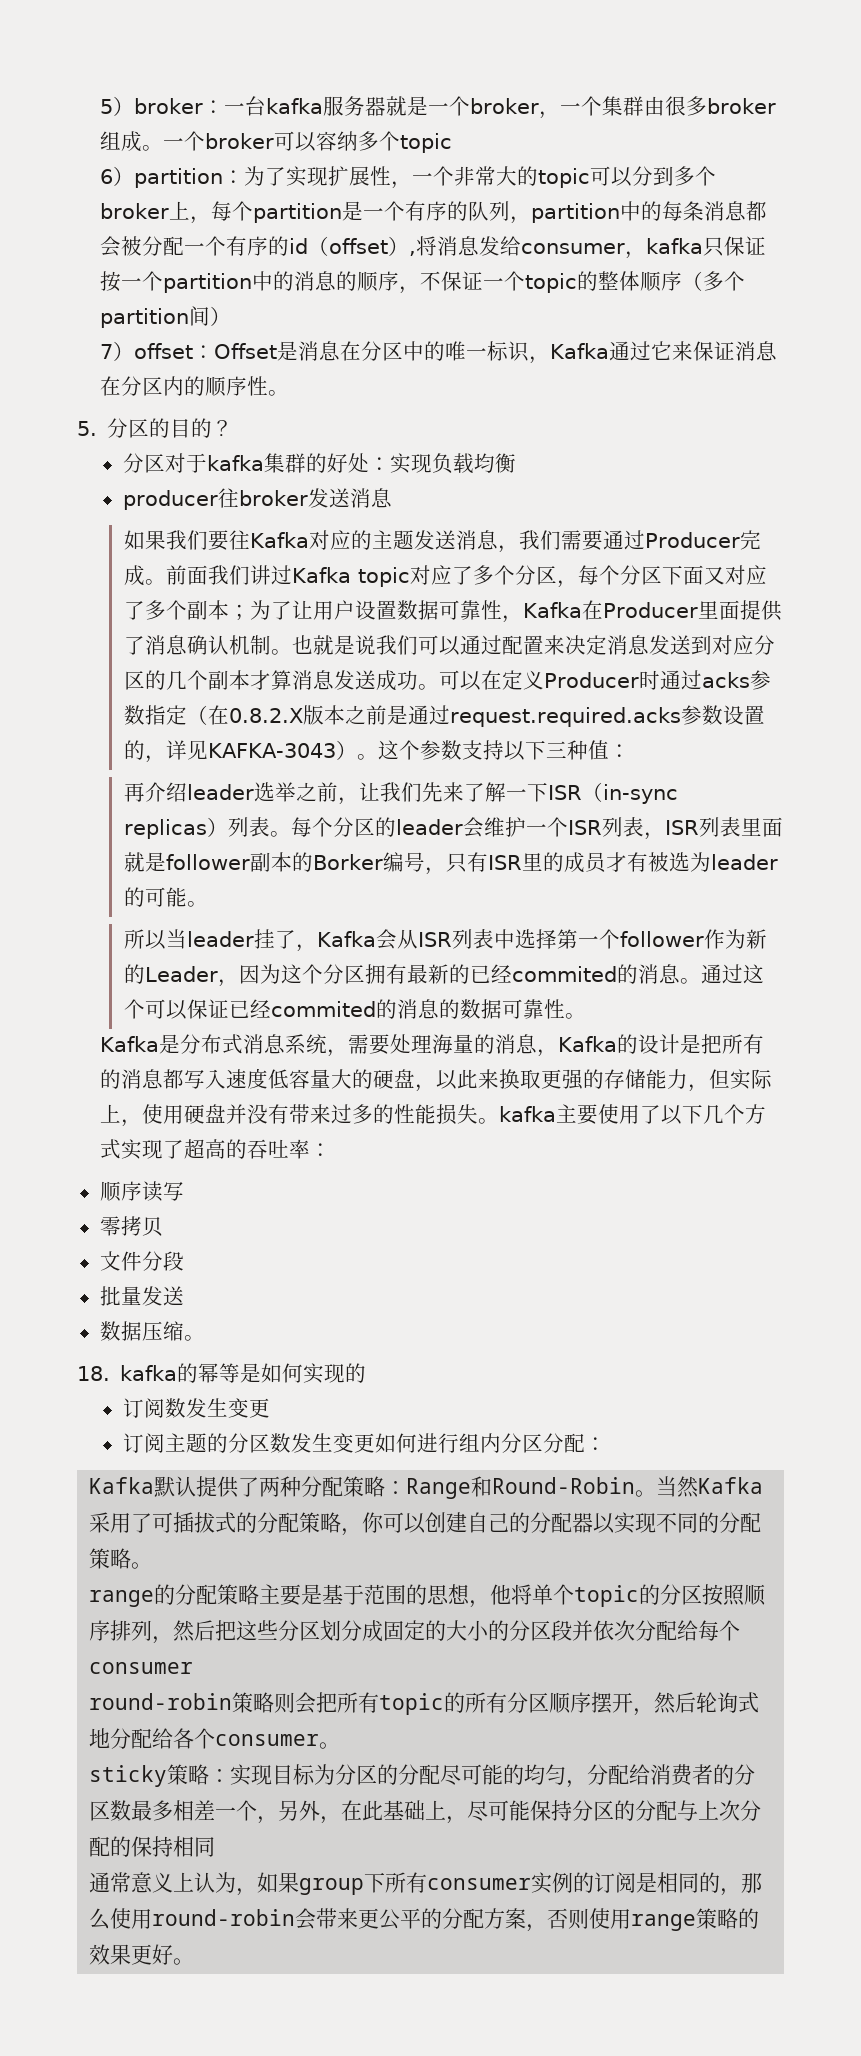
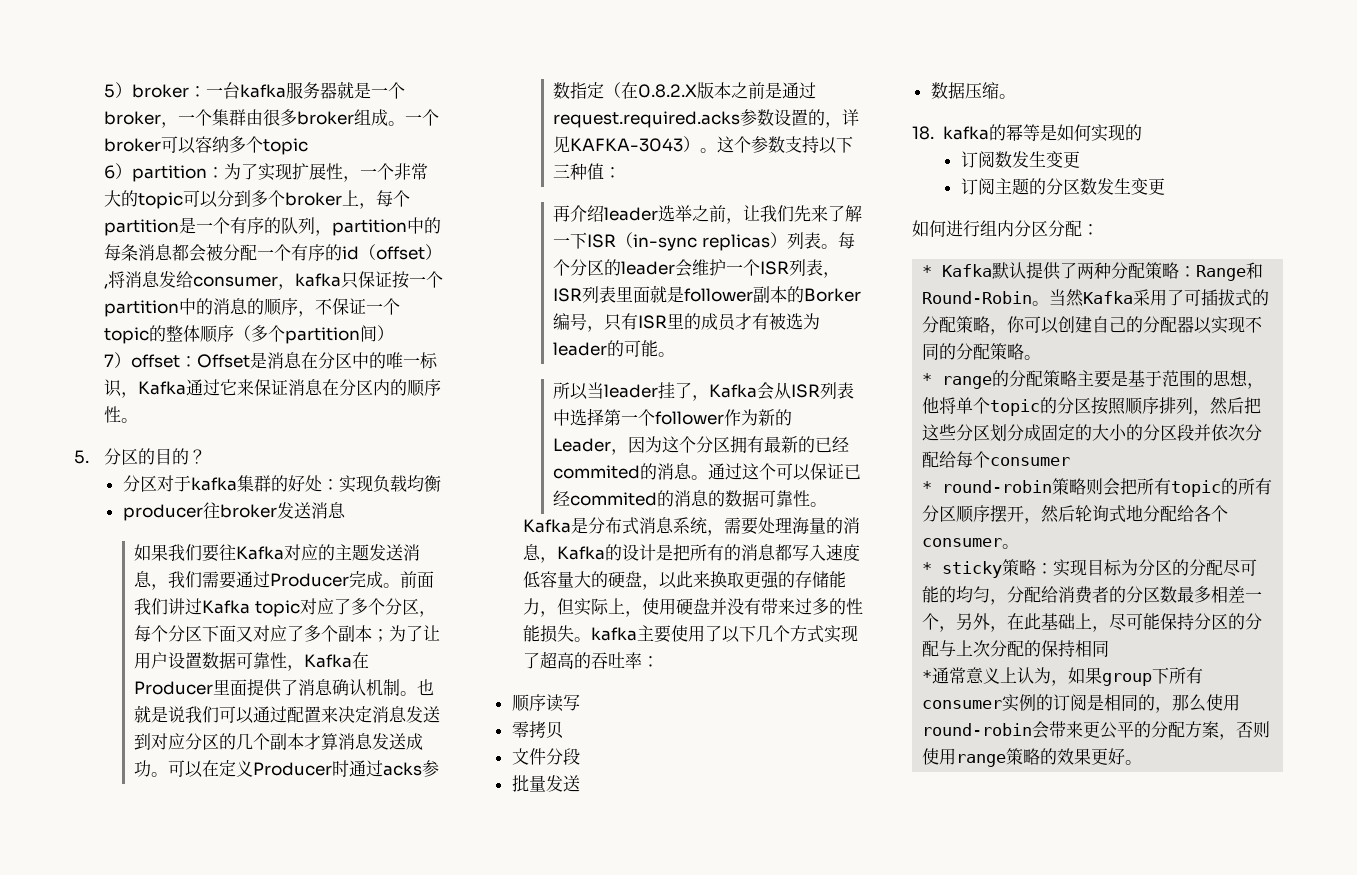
- 订阅主题的分区数发生变更如何进行组内分区分配：
+ 订阅主题的分区数发生变更
+ 如何进行组内分区分配：
- Kafka默认提供了两种分配策略：Range和Round-Robin。
+ * Kafka默认提供了两种分配策略：Range和Round-Robin。
- range的分配策略主要是基于范围的思想，他将单个topic的分区按照顺序排列，然后把这些分区划分成固定的大小的分区段并依次分配给每个consumer
+ * range的分配策略主要是基于范围的思想，他将单个topic的分区按照顺序排列，然后把这些分区划分成固定的大小的分区段并依次分配给每个consumer
- round-robin策略则会把所有topic的所有分区顺序摆开，然后轮询式地分配给各个consumer。
+ * round-robin策略则会把所有topic的所有分区顺序摆开，然后轮询式地分配给各个consumer。
- sticky策略：实现目标为分区的分配尽可能的均匀，分配给消费者的分区数最多相差一个，另外，在此基础上，尽可能保持分区的分配与上次分配的保持相同
+ * sticky策略：实现目标为分区的分配尽可能的均匀，分配给消费者的分区数最多相差一个，另外，在此基础上，尽可能保持分区的分配与上次分配的保持相同
- 通常意义上认为，如果group下所有consumer实例的订阅是相同的，那么使用round-robin会带来更公平的分配方案，否则使用range策略的效果更好。
+ *通常意义上认为，如果group下所有consumer实例的订阅是相同的，那么使用round-robin会带来更公平的分配方案，否则使用range策略的效果更好。

